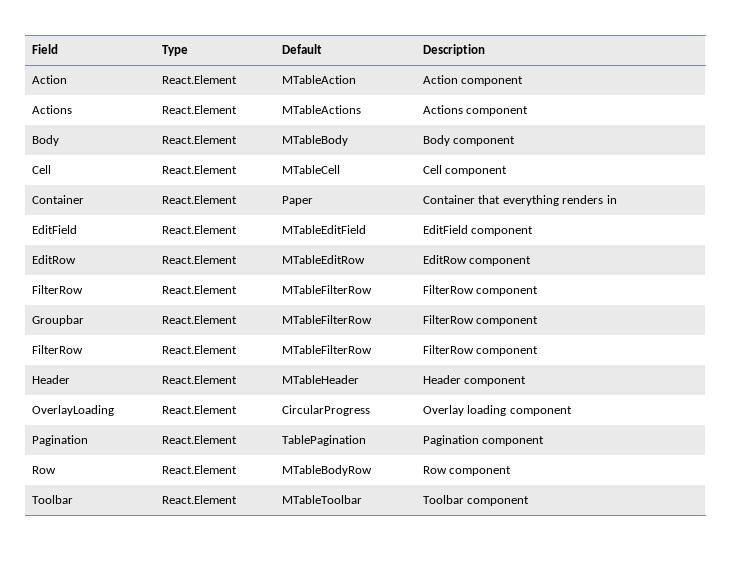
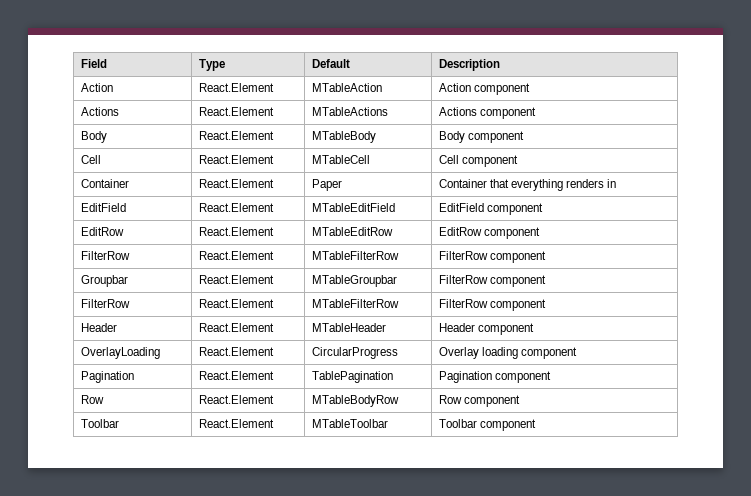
- Groupbar | React.Element | MTableFilterRow | FilterRow component
+ Groupbar | React.Element | MTableGroupbar | FilterRow component

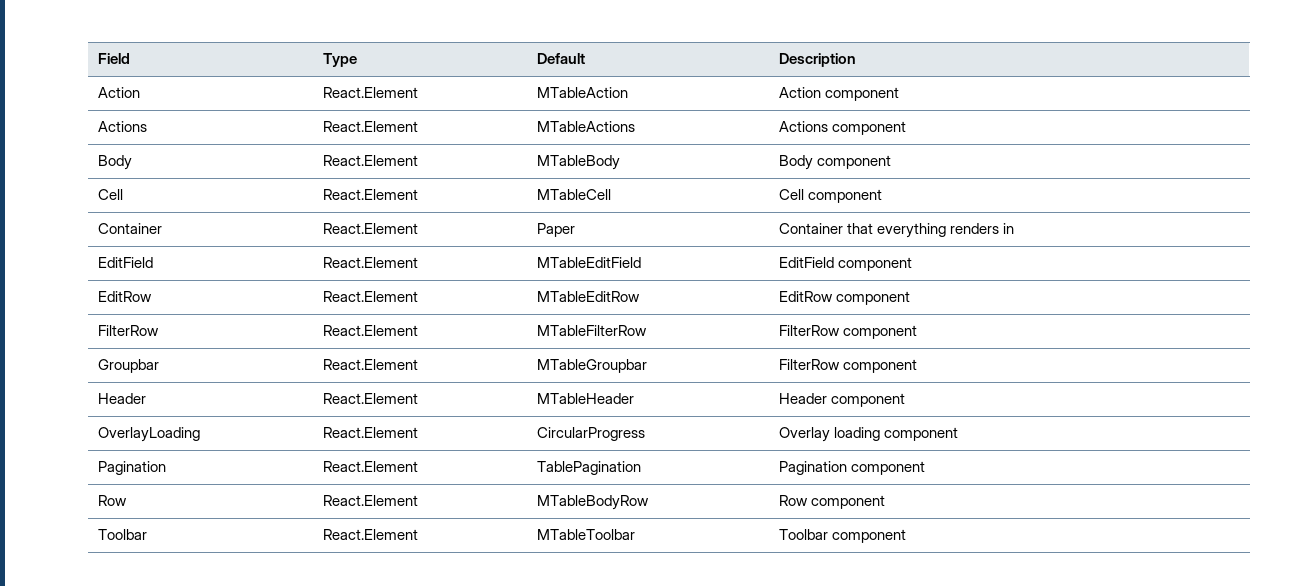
  Groupbar | React.Element | MTableGroupbar | FilterRow component
- FilterRow | React.Element | MTableFilterRow | FilterRow component

